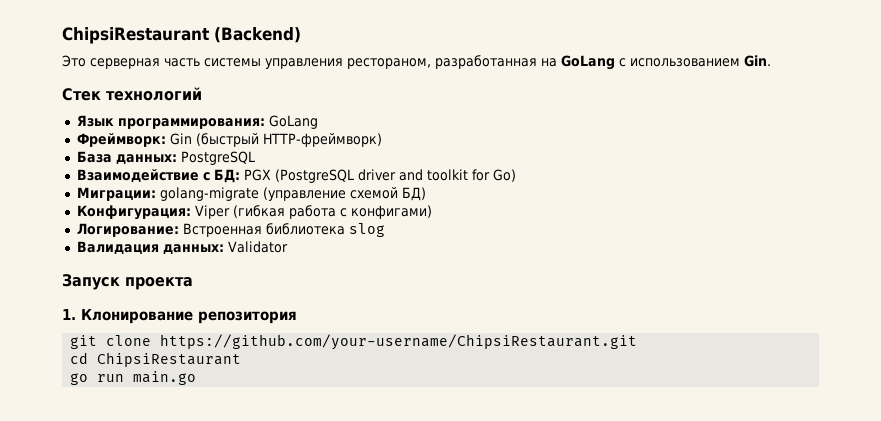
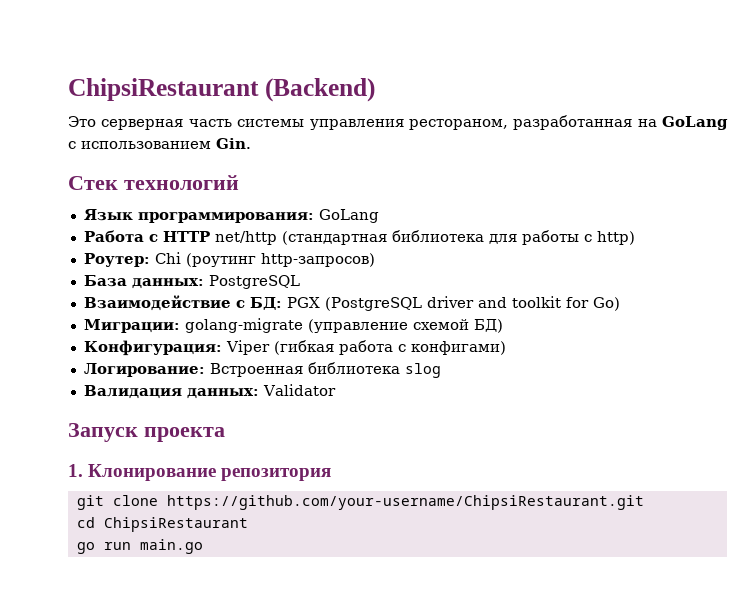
- Фреймворк: Gin (быстрый HTTP-фреймворк)
+ Работа с HTTP net/http (стандартная библиотека для работы с http)
+ Роутер: Chi (роутинг http-запросов)

